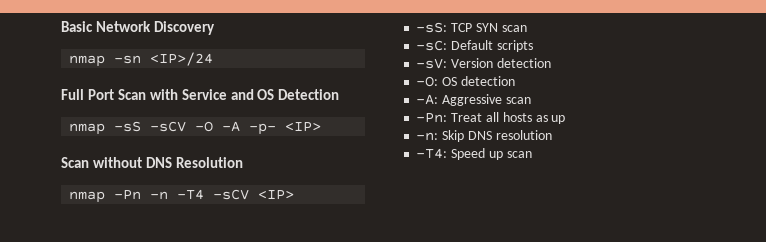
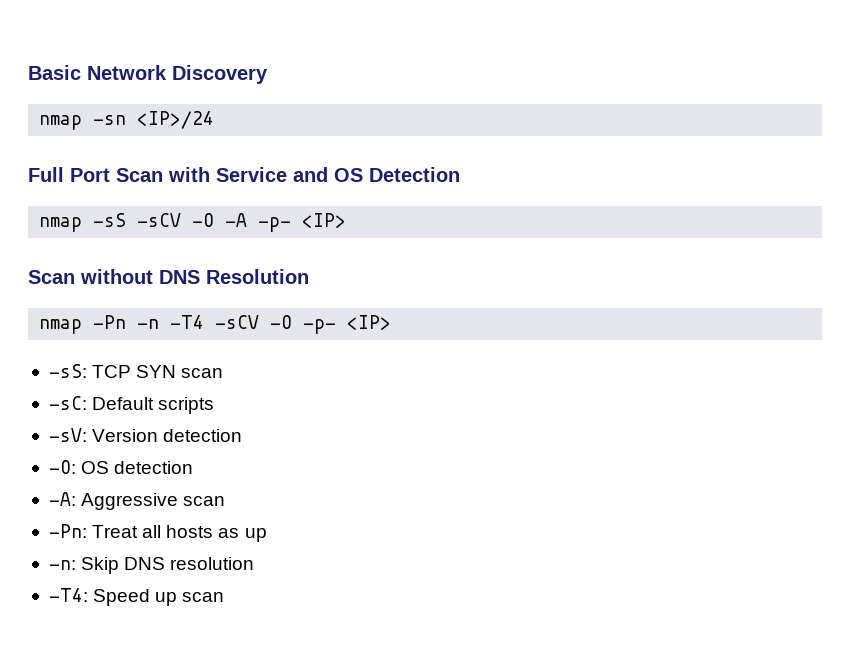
- nmap -Pn -n -T4 -sCV <IP>
+ nmap -Pn -n -T4 -sCV -O -p- <IP>

